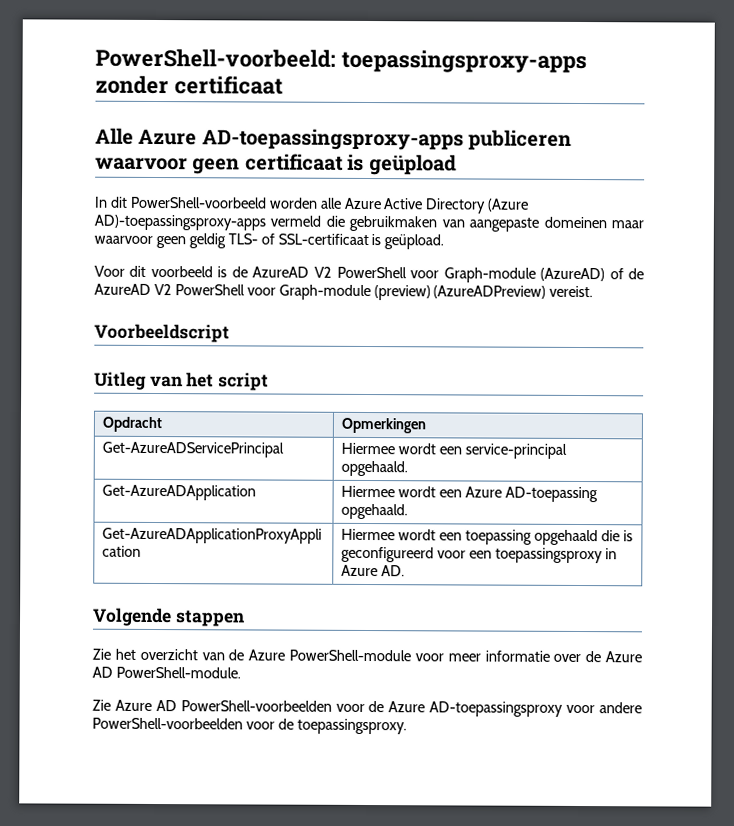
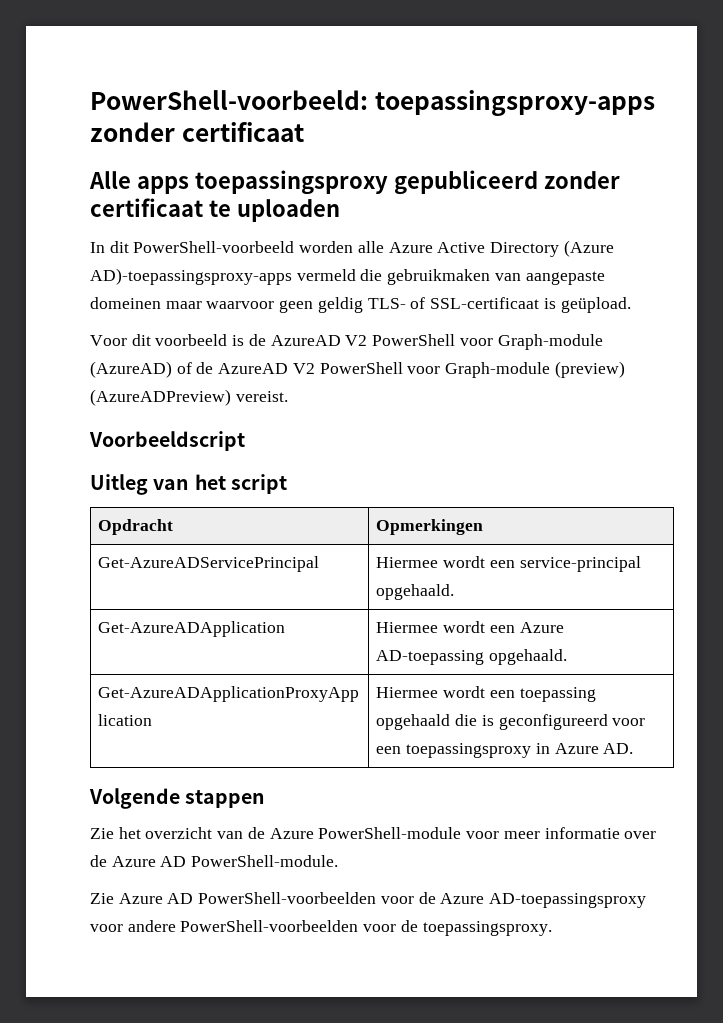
- Alle Azure AD-toepassingsproxy-apps publiceren waarvoor geen certificaat is geüpload
+ Alle apps toepassingsproxy gepubliceerd zonder certificaat te uploaden

